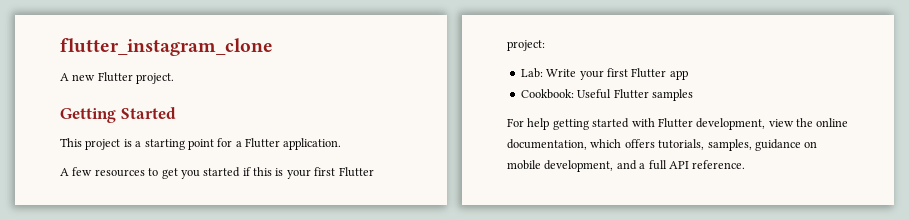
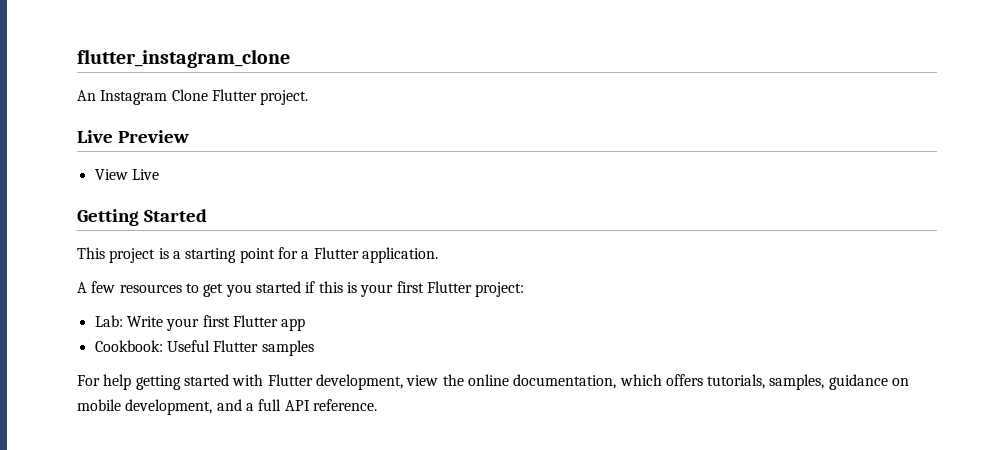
- A new Flutter project.
+ An Instagram Clone Flutter project.
+ Live Preview
+ View Live

